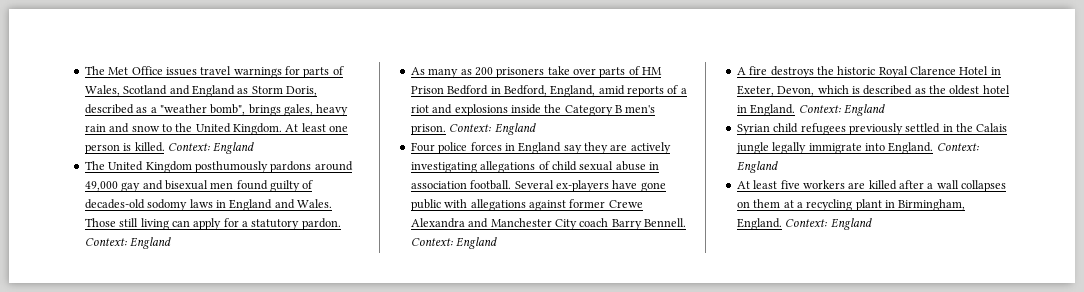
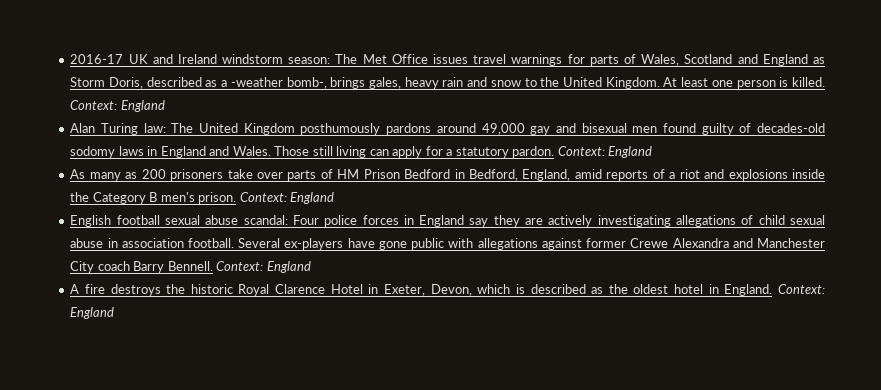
- The Met Office issues travel warnings for parts of Wales, Scotland and England as Storm Doris, described as a "weather bomb", brings gales, heavy rain and snow to the United Kingdom.
+ 2016-17 UK and Ireland windstorm season: The Met Office issues travel warnings for parts of Wales, Scotland and England as Storm Doris, described as a -weather bomb-, brings gales, heavy rain and snow to the United Kingdom.
- The United Kingdom posthumously pardons around 49,000 gay and bisexual men found guilty of decades-old sodomy laws in England and Wales.
+ Alan Turing law: The United Kingdom posthumously pardons around 49,000 gay and bisexual men found guilty of decades-old sodomy laws in England and Wales.
- Four police forces in England say they are actively investigating allegations of child sexual abuse in association football.
+ English football sexual abuse scandal: Four police forces in England say they are actively investigating allegations of child sexual abuse in association football.
- Syrian child refugees previously settled in the Calais jungle legally immigrate into England. Context: England
- At least five workers are killed after a wall collapses on them at a recycling plant in Birmingham, England. Context: England

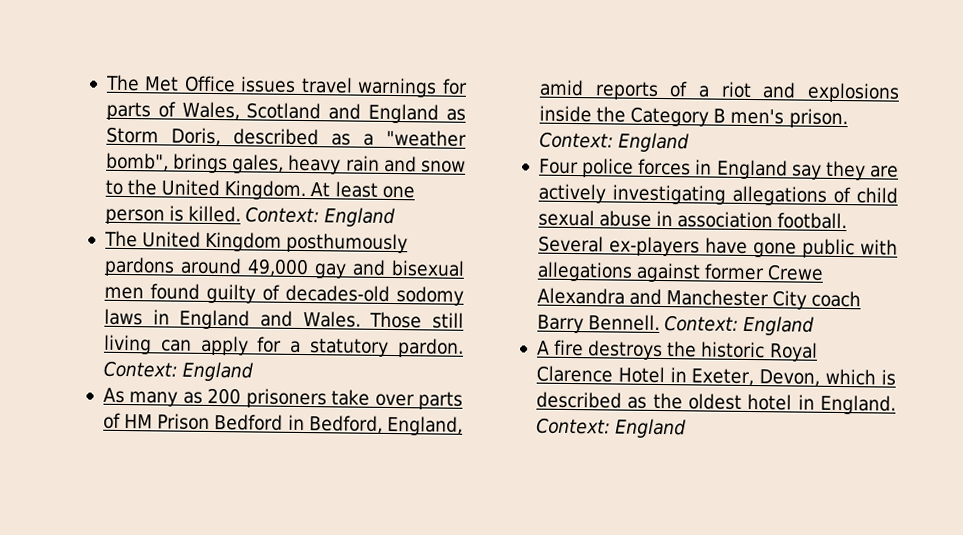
- 2016-17 UK and Ireland windstorm season: The Met Office issues travel warnings for parts of Wales, Scotland and England as Storm Doris, described as a -weather bomb-, brings gales, heavy rain and snow to the United Kingdom.
+ The Met Office issues travel warnings for parts of Wales, Scotland and England as Storm Doris, described as a "weather bomb", brings gales, heavy rain and snow to the United Kingdom.
- Alan Turing law: The United Kingdom posthumously pardons around 49,000 gay and bisexual men found guilty of decades-old sodomy laws in England and Wales.
+ The United Kingdom posthumously pardons around 49,000 gay and bisexual men found guilty of decades-old sodomy laws in England and Wales.
- English football sexual abuse scandal: Four police forces in England say they are actively investigating allegations of child sexual abuse in association football.
+ Four police forces in England say they are actively investigating allegations of child sexual abuse in association football.

